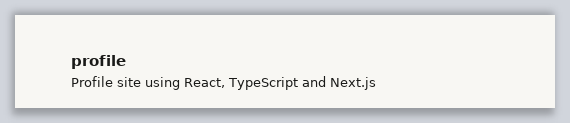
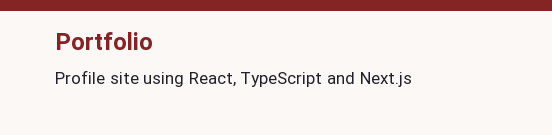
- profile
+ Portfolio

